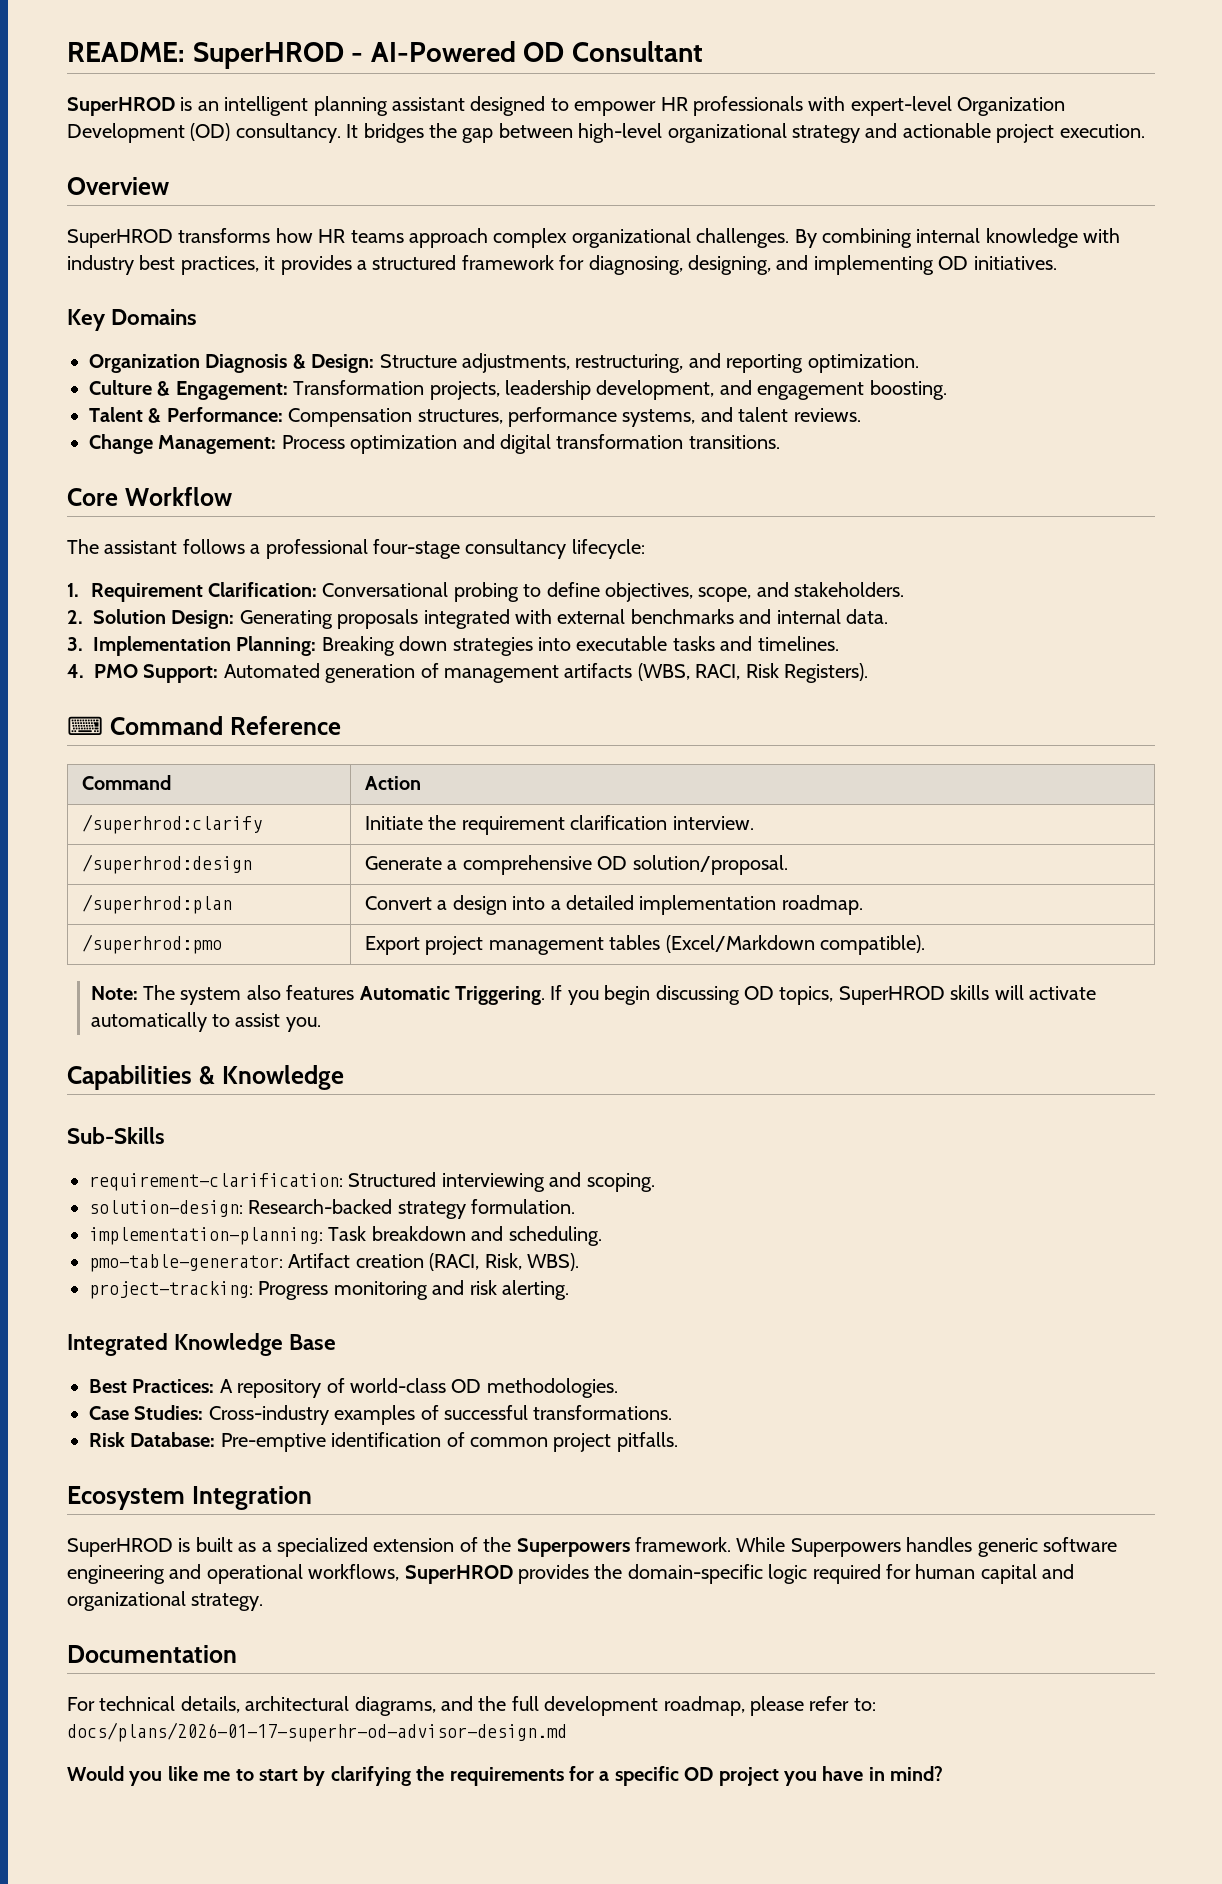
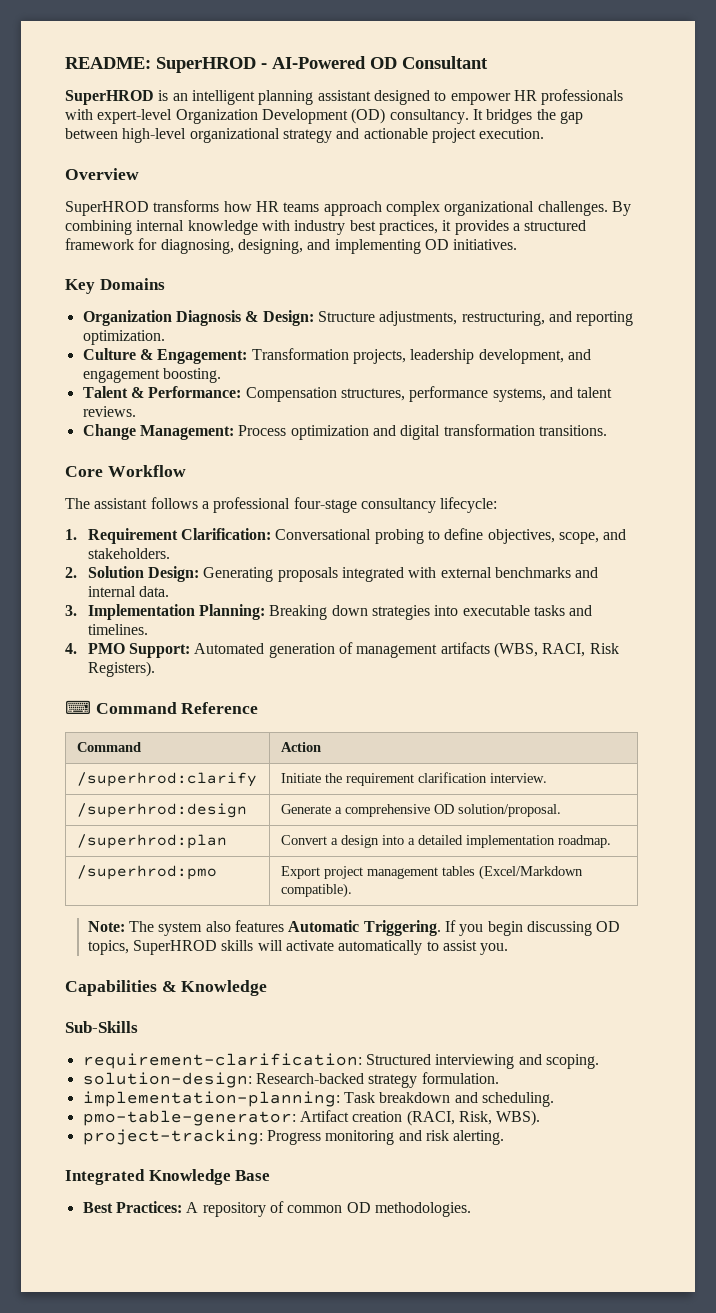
- Best Practices: A repository of world-class OD methodologies.
+ Best Practices: A repository of common OD methodologies.
- Case Studies: Cross-industry examples of successful transformations.
- Risk Database: Pre-emptive identification of common project pitfalls.
- Ecosystem Integration
- SuperHROD is built as a specialized extension of the Superpowers framework. While Superpowers handles generic software engineering and operational workflows, SuperHROD provides the domain-specific logic required for human capital and organizational strategy.
- Documentation
- For technical details, architectural diagrams, and the full development roadmap, please refer to: docs/plans/2026-01-17-superhr-od-advisor-design.md
- Would you like me to start by clarifying the requirements for a specific OD project you have in mind?

